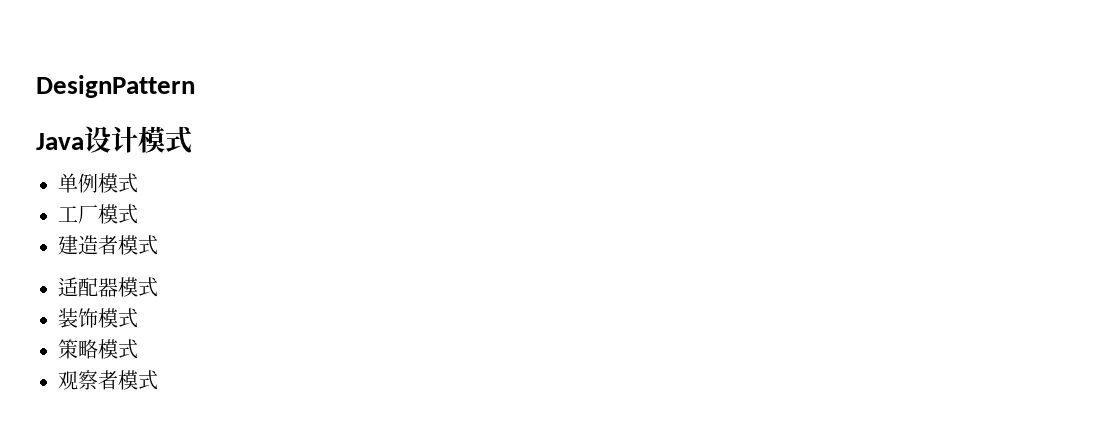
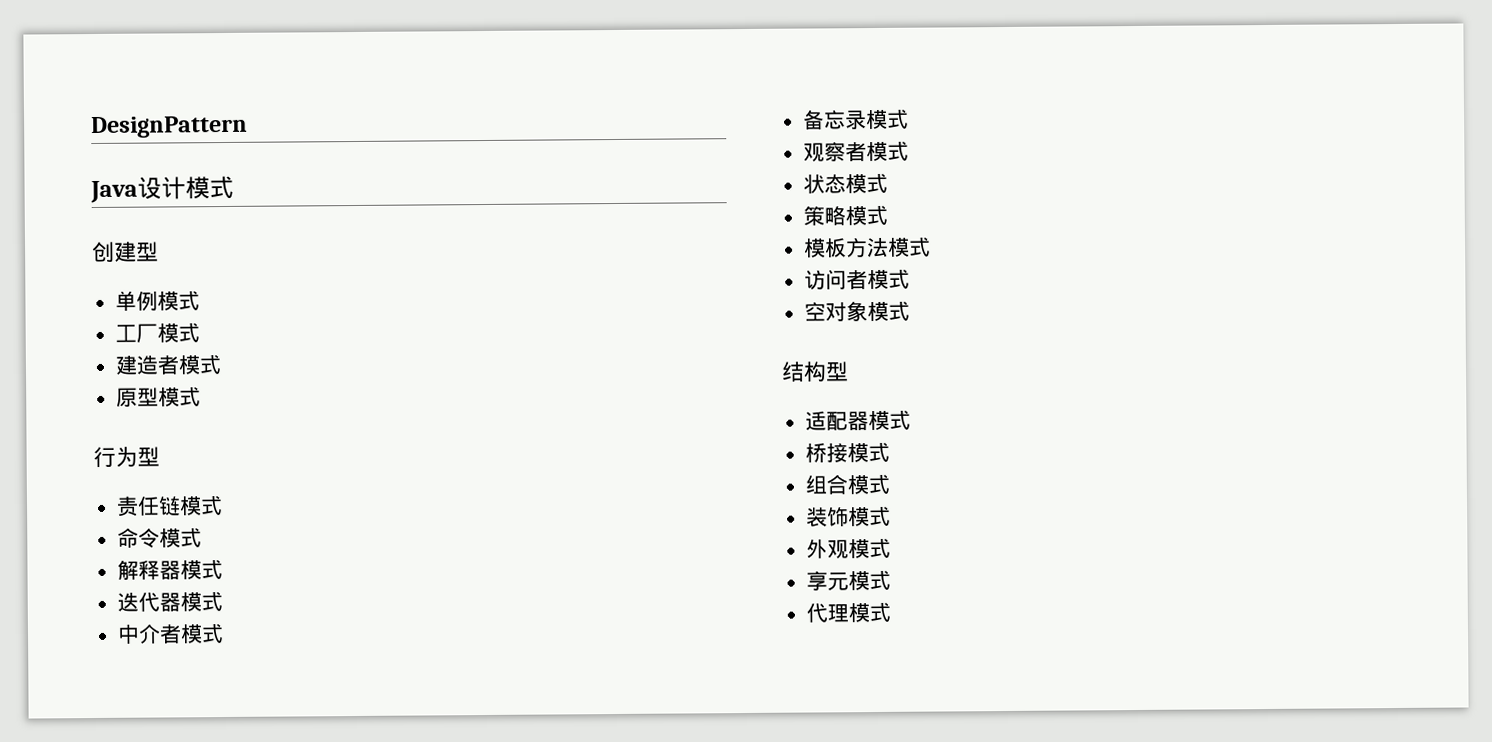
+ 创建型
+ 原型模式
+ 行为型
+ 责任链模式
+ 命令模式
+ 解释器模式
+ 迭代器模式
+ 中介者模式
+ 备忘录模式
+ 观察者模式
+ 状态模式
+ 策略模式
+ 模板方法模式
+ 访问者模式
+ 空对象模式
+ 结构型
+ 桥接模式
+ 组合模式
- 策略模式
- 观察者模式
+ 外观模式
+ 享元模式
+ 代理模式

